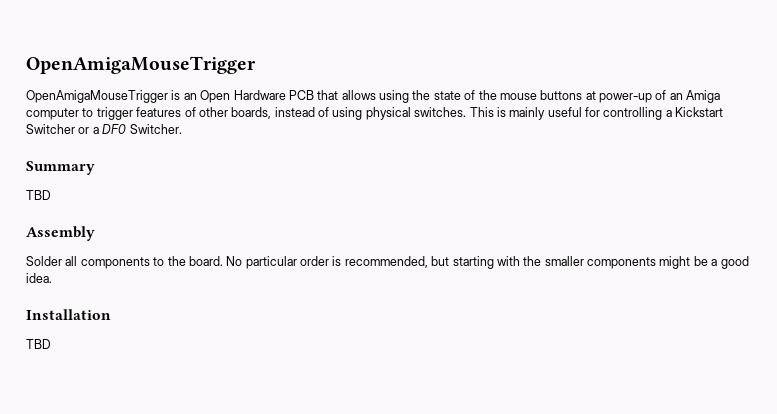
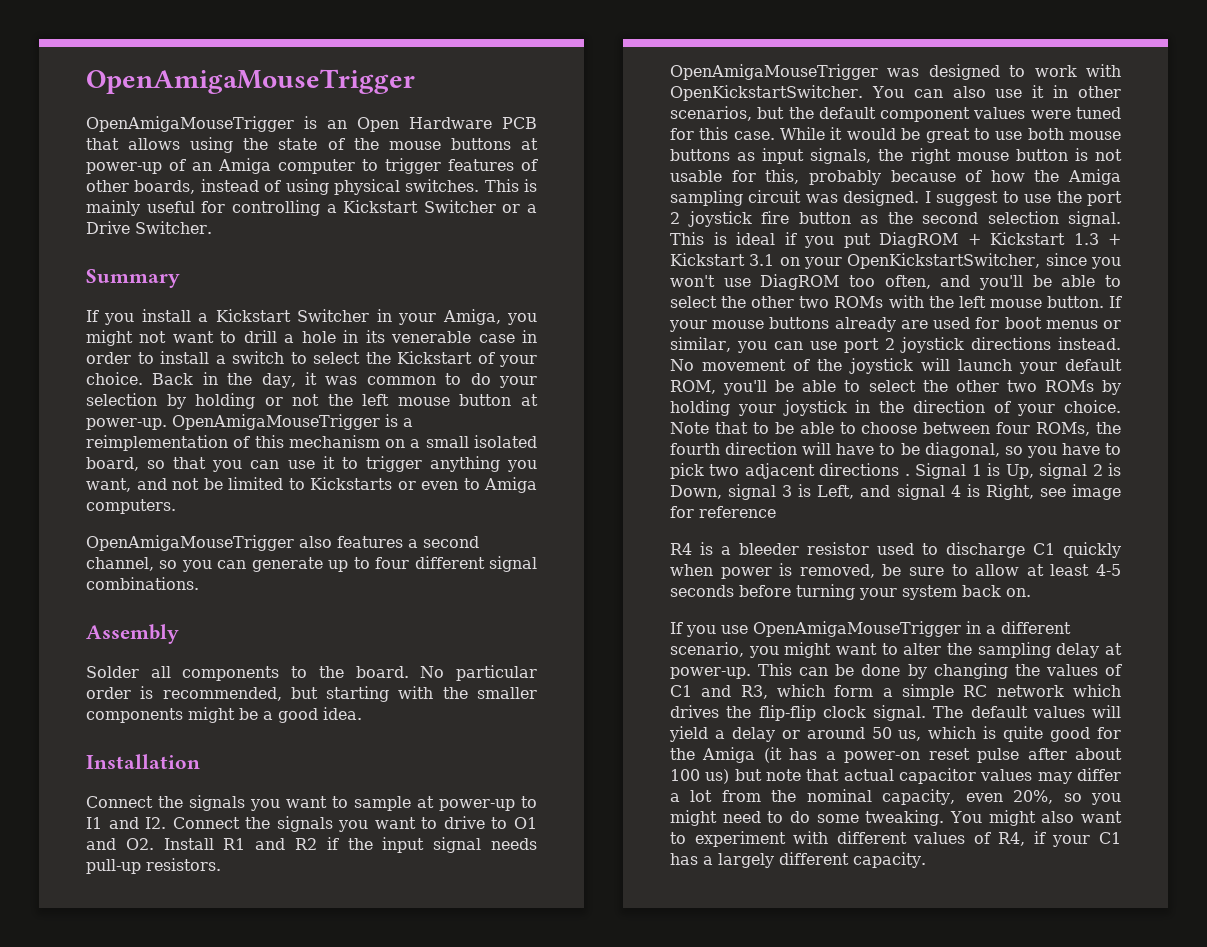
- This is mainly useful for controlling a Kickstart Switcher or a DF0 Switcher.
+ This is mainly useful for controlling a Kickstart Switcher or a Drive Switcher.
  Summary
- TBD
+ If you install a Kickstart Switcher in your Amiga, you might not want to drill a hole in its venerable case in order to install a switch to select the Kickstart of your choice. Back in the day, it was common to do your selection by holding or not the left mouse button at power-up. OpenAmigaMouseTrigger is a reimplementation of this mechanism on a small isolated board, so that you can use it to trigger anything you want, and not be limited to Kickstarts or even to Amiga computers.
+ OpenAmigaMouseTrigger also features a second channel, so you can generate up to four different signal combinations.
  Installation
- TBD
+ Connect the signals you want to sample at power-up to I1 and I2. Connect the signals you want to drive to O1 and O2. Install R1 and R2 if the input signal needs pull-up resistors.
+ OpenAmigaMouseTrigger was designed to work with OpenKickstartSwitcher. You can also use it in other scenarios, but the default component values were tuned for this case. While it would be great to use both mouse buttons as input signals, the right mouse button is not usable for this, probably because of how the Amiga sampling circuit was designed. I suggest to use the port 2 joystick fire button as the second selection signal. This is ideal if you put DiagROM + Kickstart 1.3 + Kickstart 3.1 on your OpenKickstartSwitcher, since you won't use DiagROM too often, and you'll be able to select the other two ROMs with the left mouse button. If your mouse buttons already are used for boot menus or similar, you can use port 2 joystick directions instead. No movement of the joystick will launch your default ROM, you'll be able to select the other two ROMs by holding your joystick in the direction of your choice. Note that to be able to choose between four ROMs, the fourth direction will have to be diagonal, so you have to pick two adjacent directions . Signal 1 is Up, signal 2 is Down, signal 3 is Left, and signal 4 is Right, see image for reference
+ R4 is a bleeder resistor used to discharge C1 quickly when power is removed, be sure to allow at least 4-5 seconds before turning your system back on.
+ If you use OpenAmigaMouseTrigger in a different scenario, you might want to alter the sampling delay at power-up. This can be done by changing the values of C1 and R3, which form a simple RC network which drives the flip-flip clock signal. The default values will yield a delay or around 50 us, which is quite good for the Amiga (it has a power-on reset pulse after about 100 us) but note that actual capacitor values may differ a lot from the nominal capacity, even 20%, so you might need to do some tweaking. You might also want to experiment with different values of R4, if your C1 has a largely different capacity.

